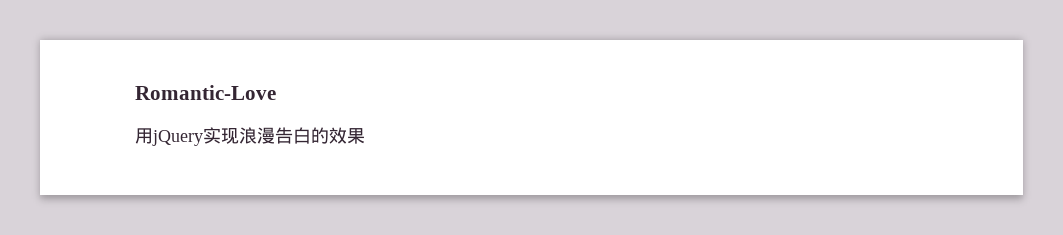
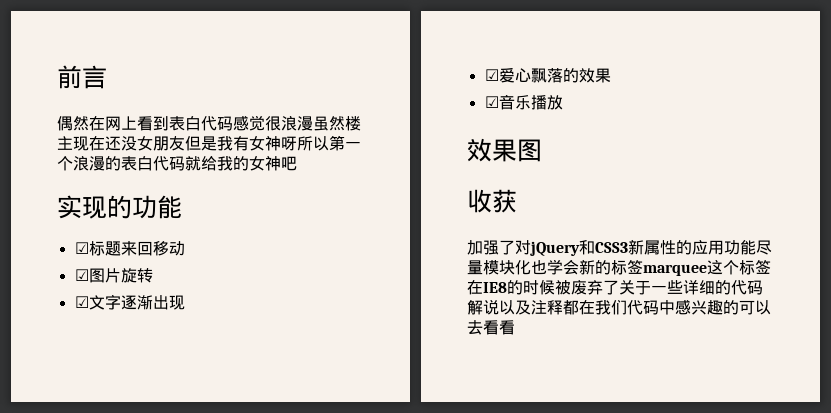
- Romantic-Love
- 用jQuery实现浪漫告白的效果
+ 前言
+ 偶然在网上看到表白代码感觉很浪漫虽然楼主现在还没女朋友但是我有女神呀所以第一个浪漫的表白代码就给我的女神吧
+ 实现的功能
+ ☑标题来回移动
+ ☑图片旋转
+ ☑文字逐渐出现
+ ☑爱心飘落的效果
+ ☑音乐播放
+ 效果图
+ 收获
+ 加强了对jQuery和CSS3新属性的应用功能尽量模块化也学会新的标签marquee这个标签在IE8的时候被废弃了关于一些详细的代码解说以及注释都在我们代码中感兴趣的可以去看看

